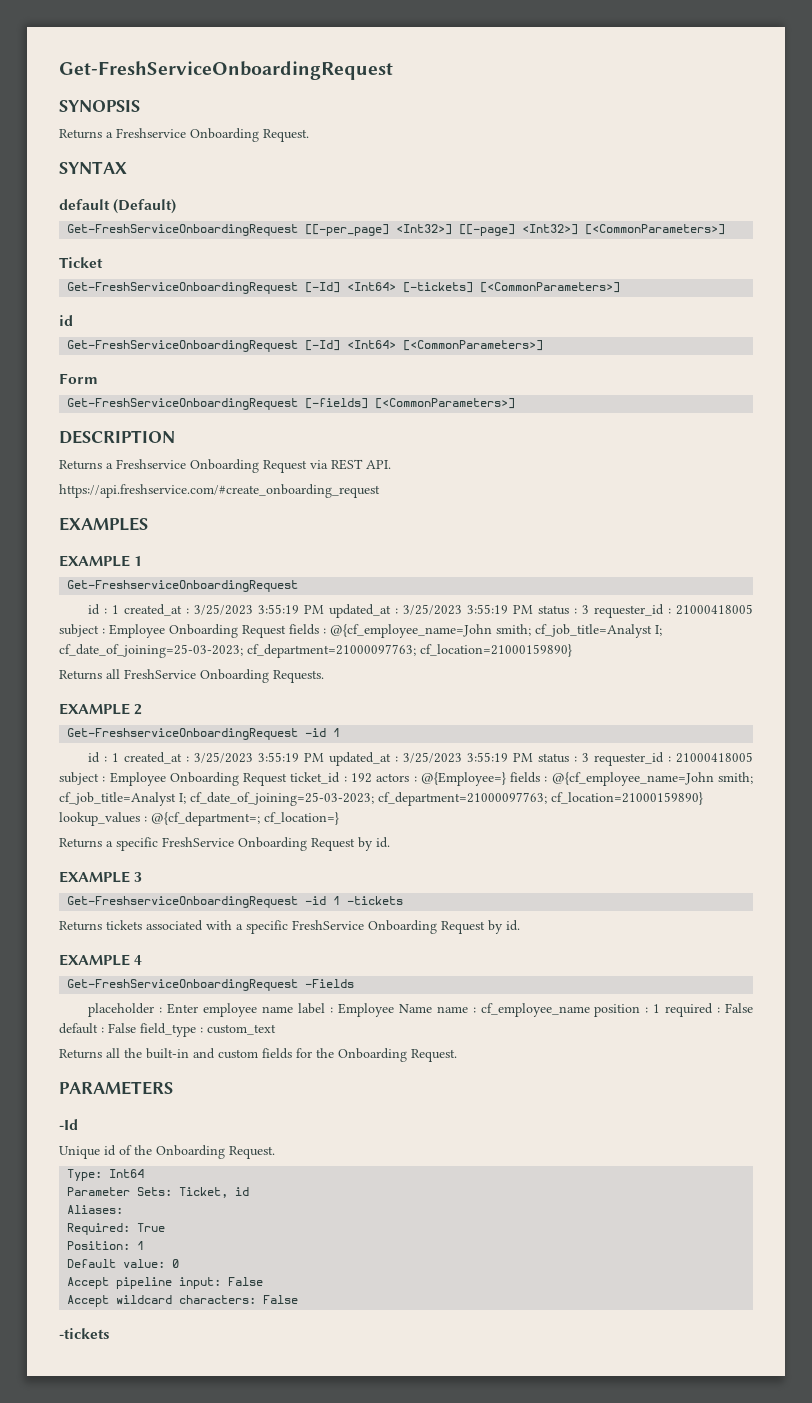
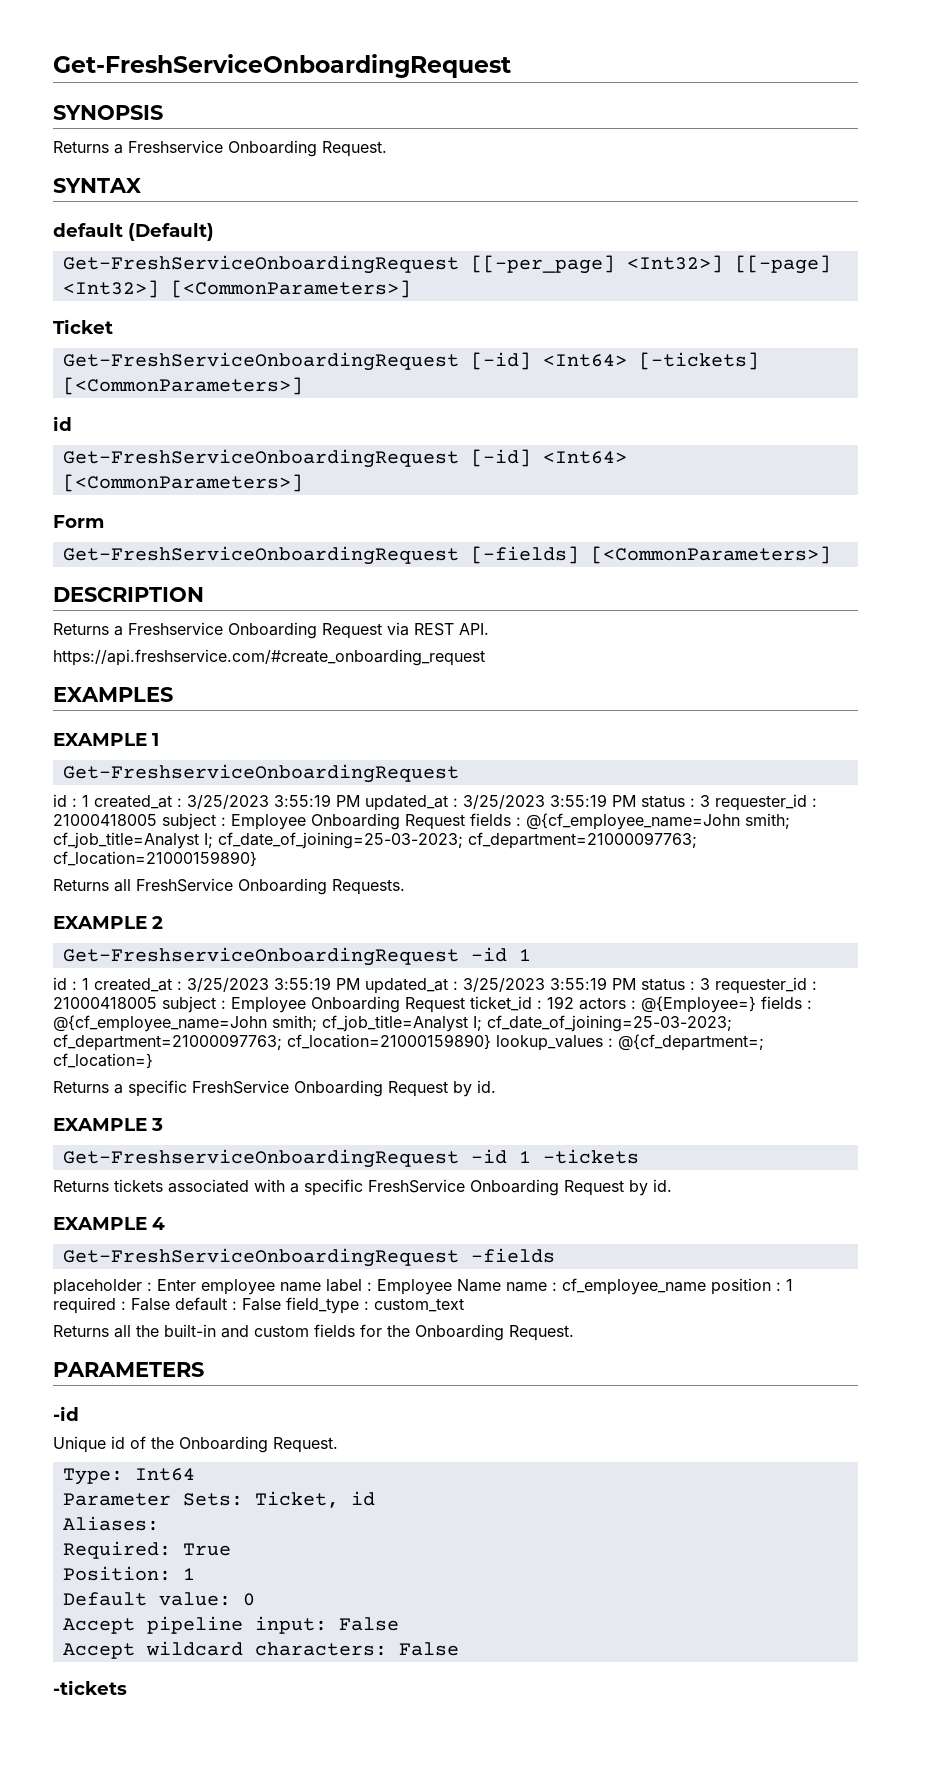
- Get-FreshServiceOnboardingRequest [-Id] <Int64> [-tickets] [<CommonParameters>]
+ Get-FreshServiceOnboardingRequest [-id] <Int64> [-tickets] [<CommonParameters>]
- Get-FreshServiceOnboardingRequest [-Id] <Int64> [<CommonParameters>]
+ Get-FreshServiceOnboardingRequest [-id] <Int64> [<CommonParameters>]
- Get-FreshServiceOnboardingRequest -Fields
+ Get-FreshServiceOnboardingRequest -fields
  PARAMETERS
- -Id
+ -id

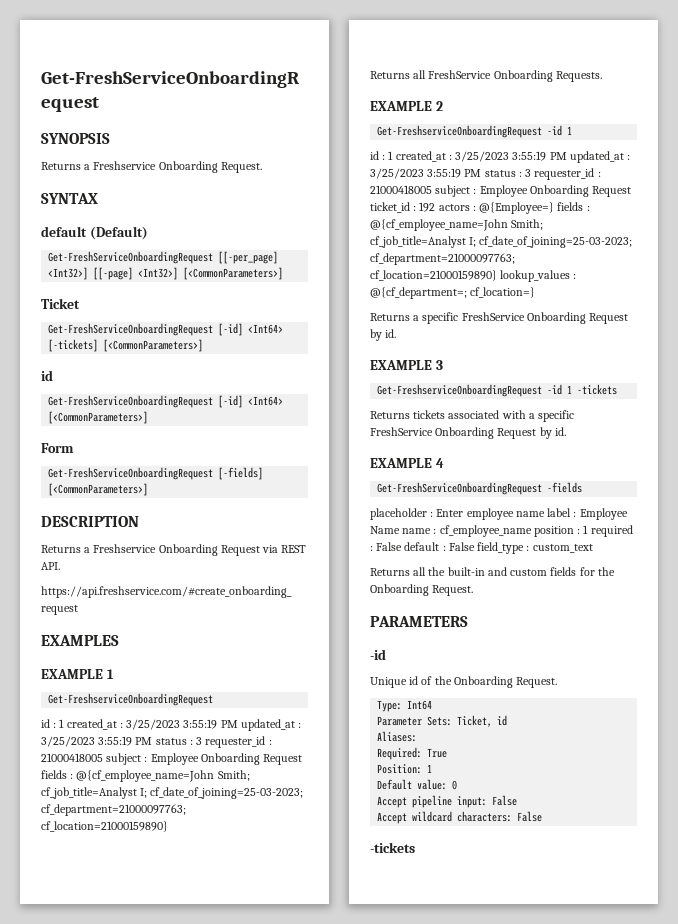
- id : 1 created_at : 3/25/2023 3:55:19 PM updated_at : 3/25/2023 3:55:19 PM status : 3 requester_id : 21000418005 subject : Employee Onboarding Request fields : @{cf_employee_name=John smith; cf_job_title=Analyst I; cf_date_of_joining=25-03-2023; cf_department=21000097763; cf_location=21000159890}
+ id : 1 created_at : 3/25/2023 3:55:19 PM updated_at : 3/25/2023 3:55:19 PM status : 3 requester_id : 21000418005 subject : Employee Onboarding Request fields : @{cf_employee_name=John Smith; cf_job_title=Analyst I; cf_date_of_joining=25-03-2023; cf_department=21000097763; cf_location=21000159890}
- id : 1 created_at : 3/25/2023 3:55:19 PM updated_at : 3/25/2023 3:55:19 PM status : 3 requester_id : 21000418005 subject : Employee Onboarding Request ticket_id : 192 actors : @{Employee=} fields : @{cf_employee_name=John smith; cf_job_title=Analyst I; cf_date_of_joining=25-03-2023; cf_department=21000097763; cf_location=21000159890} lookup_values : @{cf_department=; cf_location=}
+ id : 1 created_at : 3/25/2023 3:55:19 PM updated_at : 3/25/2023 3:55:19 PM status : 3 requester_id : 21000418005 subject : Employee Onboarding Request ticket_id : 192 actors : @{Employee=} fields : @{cf_employee_name=John Smith; cf_job_title=Analyst I; cf_date_of_joining=25-03-2023; cf_department=21000097763; cf_location=21000159890} lookup_values : @{cf_department=; cf_location=}

